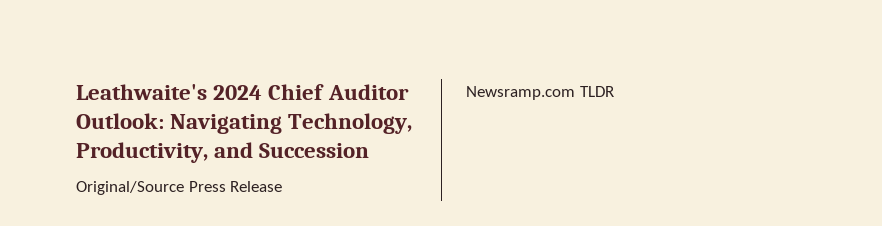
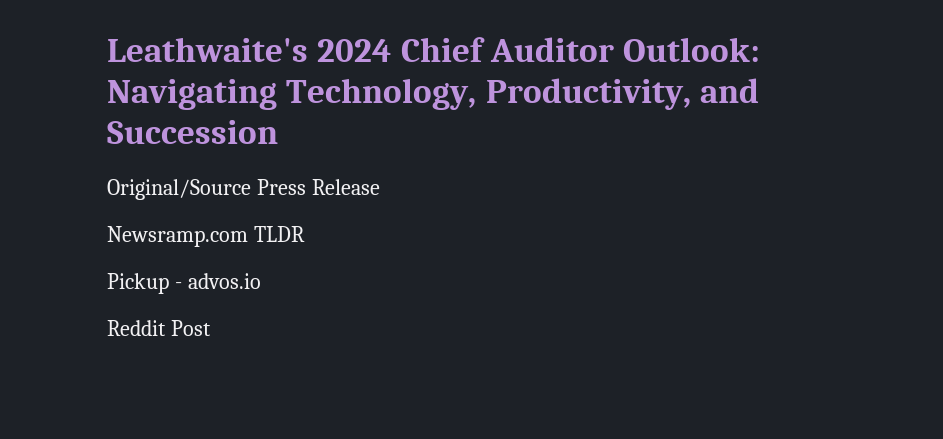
+ Pickup - advos.io
+ Reddit Post

